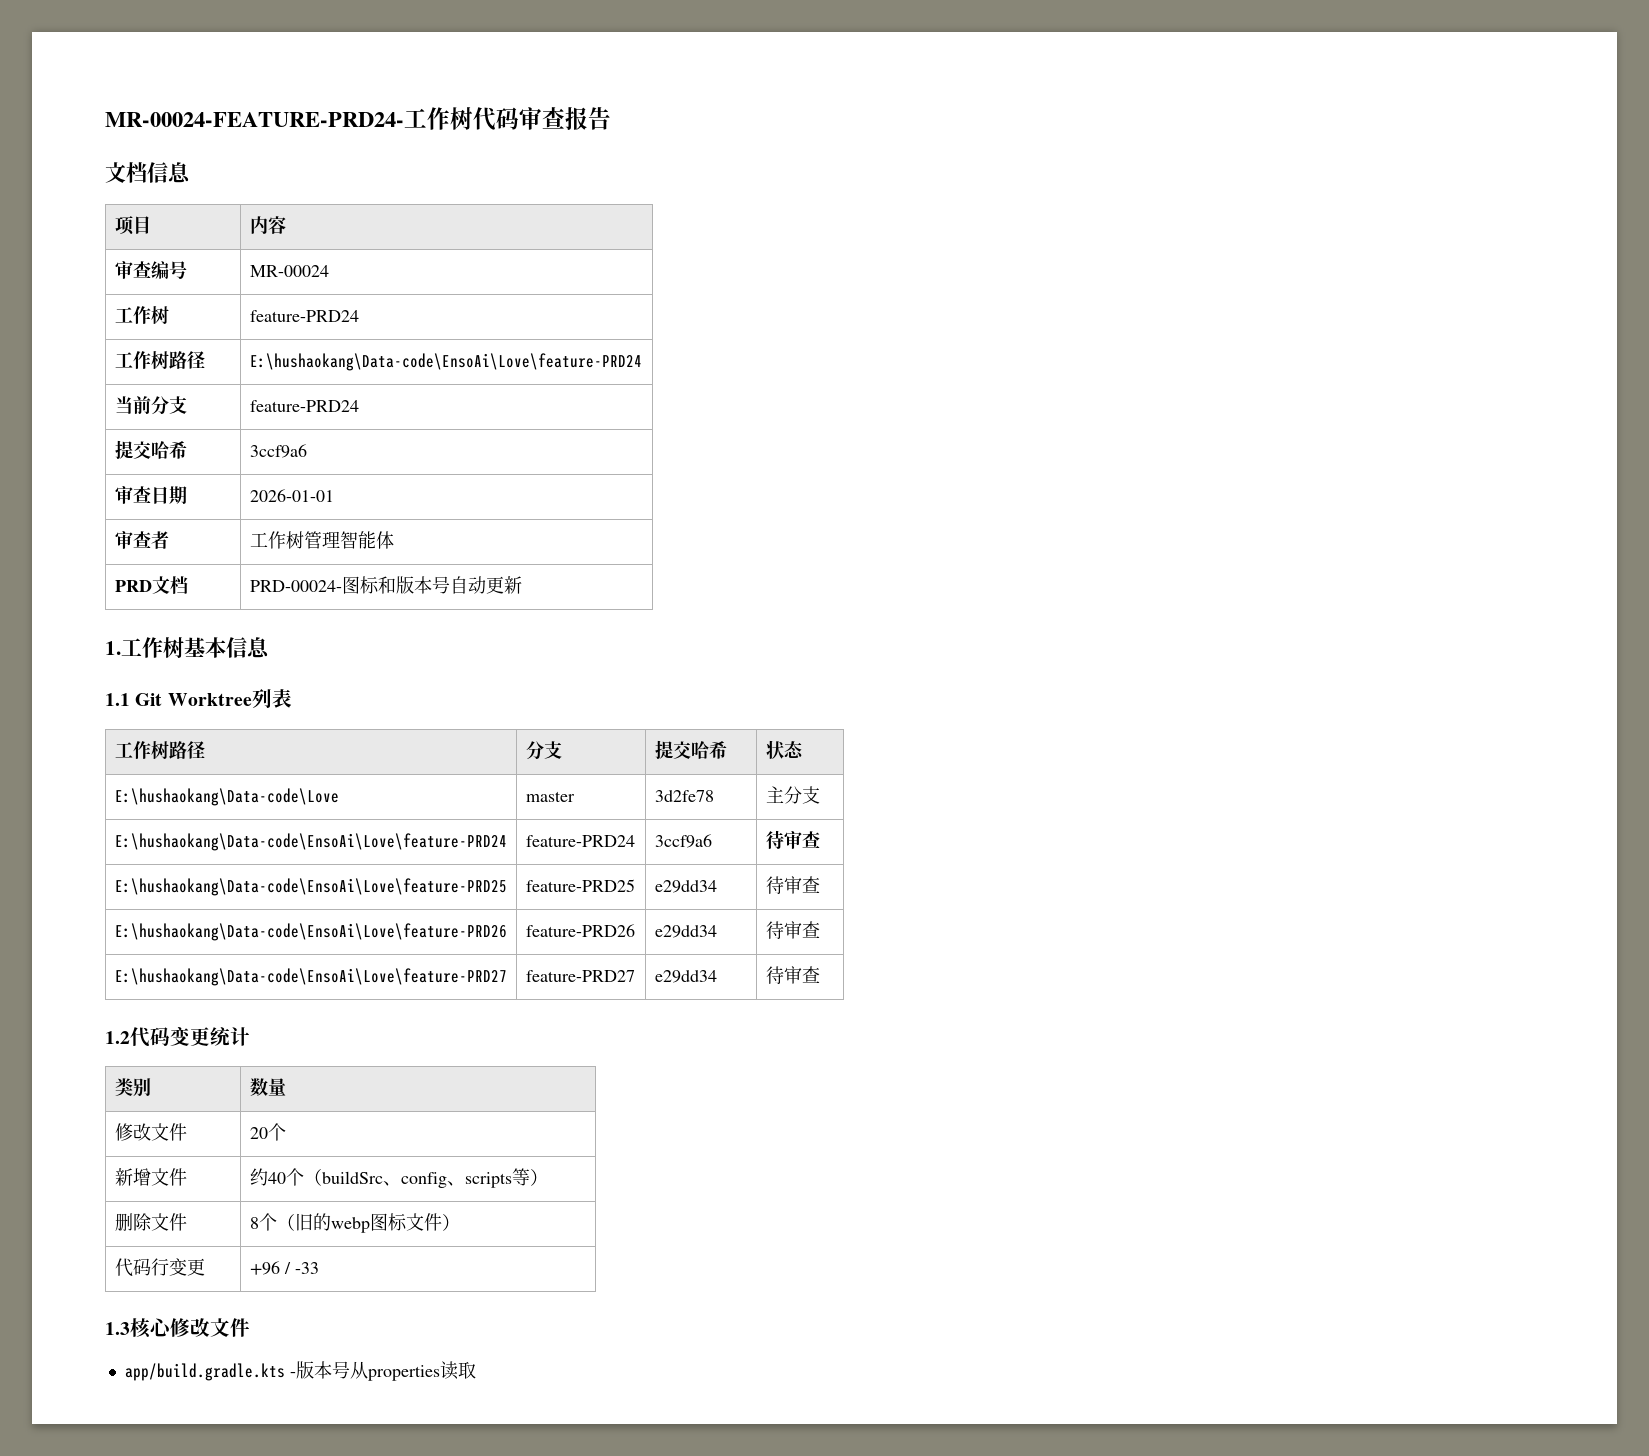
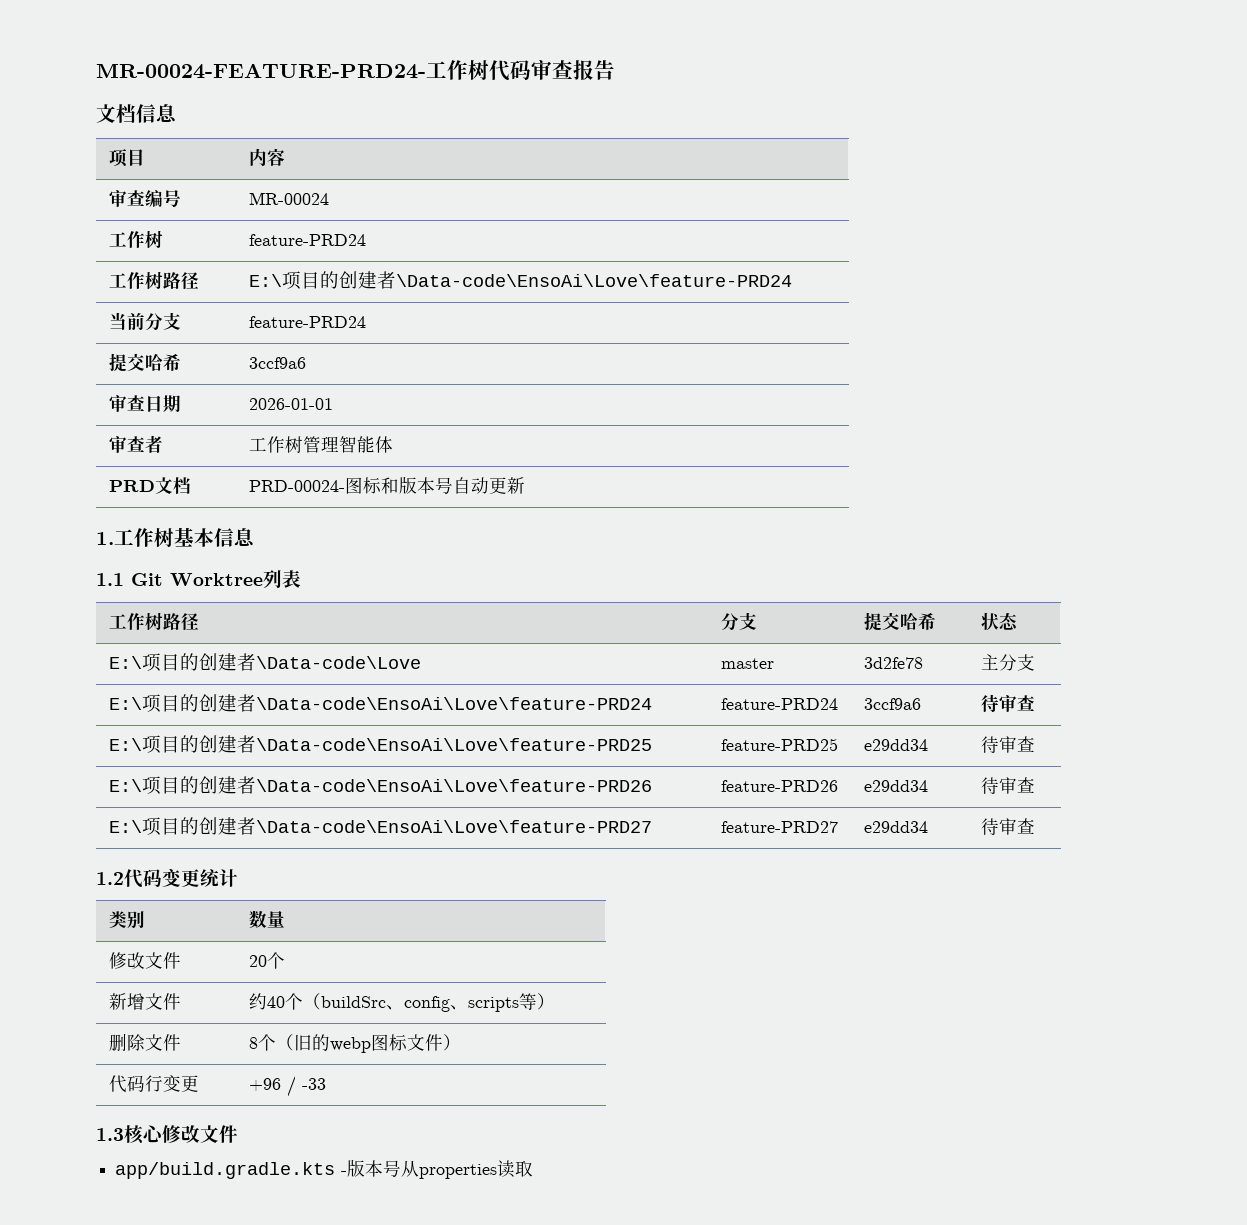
- 工作树路径 | E:\hushaokang\Data-code\EnsoAi\Love\feature-PRD24
+ 工作树路径 | E:\项目的创建者\Data-code\EnsoAi\Love\feature-PRD24
- E:\hushaokang\Data-code\Love | master | 3d2fe78 | 主分支
+ E:\项目的创建者\Data-code\Love | master | 3d2fe78 | 主分支
- E:\hushaokang\Data-code\EnsoAi\Love\feature-PRD24 | feature-PRD24 | 3ccf9a6 | 待审查
+ E:\项目的创建者\Data-code\EnsoAi\Love\feature-PRD24 | feature-PRD24 | 3ccf9a6 | 待审查
- E:\hushaokang\Data-code\EnsoAi\Love\feature-PRD25 | feature-PRD25 | e29dd34 | 待审查
+ E:\项目的创建者\Data-code\EnsoAi\Love\feature-PRD25 | feature-PRD25 | e29dd34 | 待审查
- E:\hushaokang\Data-code\EnsoAi\Love\feature-PRD26 | feature-PRD26 | e29dd34 | 待审查
+ E:\项目的创建者\Data-code\EnsoAi\Love\feature-PRD26 | feature-PRD26 | e29dd34 | 待审查
- E:\hushaokang\Data-code\EnsoAi\Love\feature-PRD27 | feature-PRD27 | e29dd34 | 待审查
+ E:\项目的创建者\Data-code\EnsoAi\Love\feature-PRD27 | feature-PRD27 | e29dd34 | 待审查

